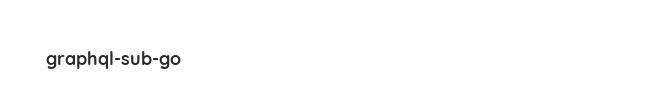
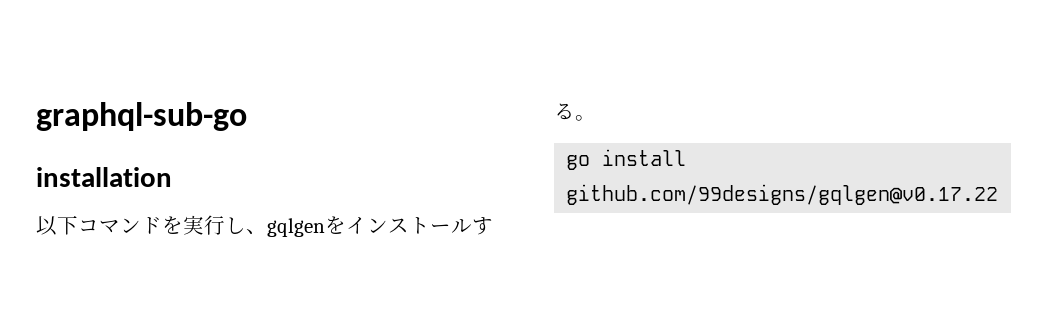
+ installation
+ 以下コマンドを実行し、gqlgenをインストールする。
+ go install github.com/99designs/gqlgen@v0.17.22

